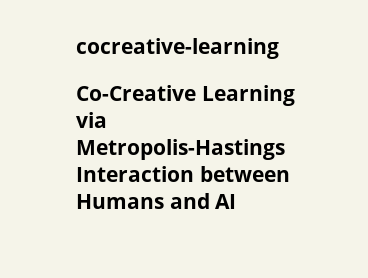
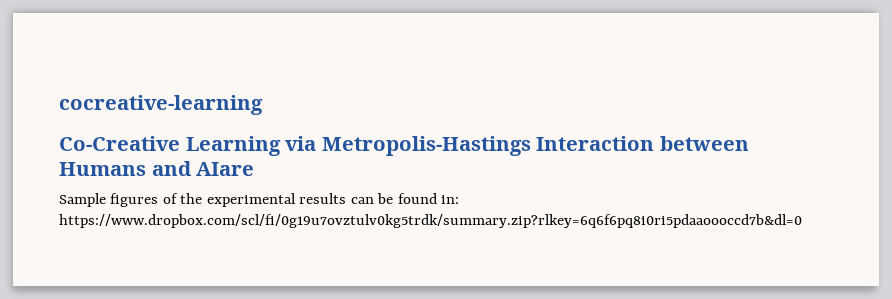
- Co-Creative Learning via Metropolis-Hastings Interaction between Humans and AI
+ Co-Creative Learning via Metropolis-Hastings Interaction between Humans and AIare
+ Sample figures of the experimental results can be found in: https://www.dropbox.com/scl/fi/0g19u7ovztulv0kg5trdk/summary.zip?rlkey=6q6f6pq8i0ri5pdaaoooccd7b&dl=0

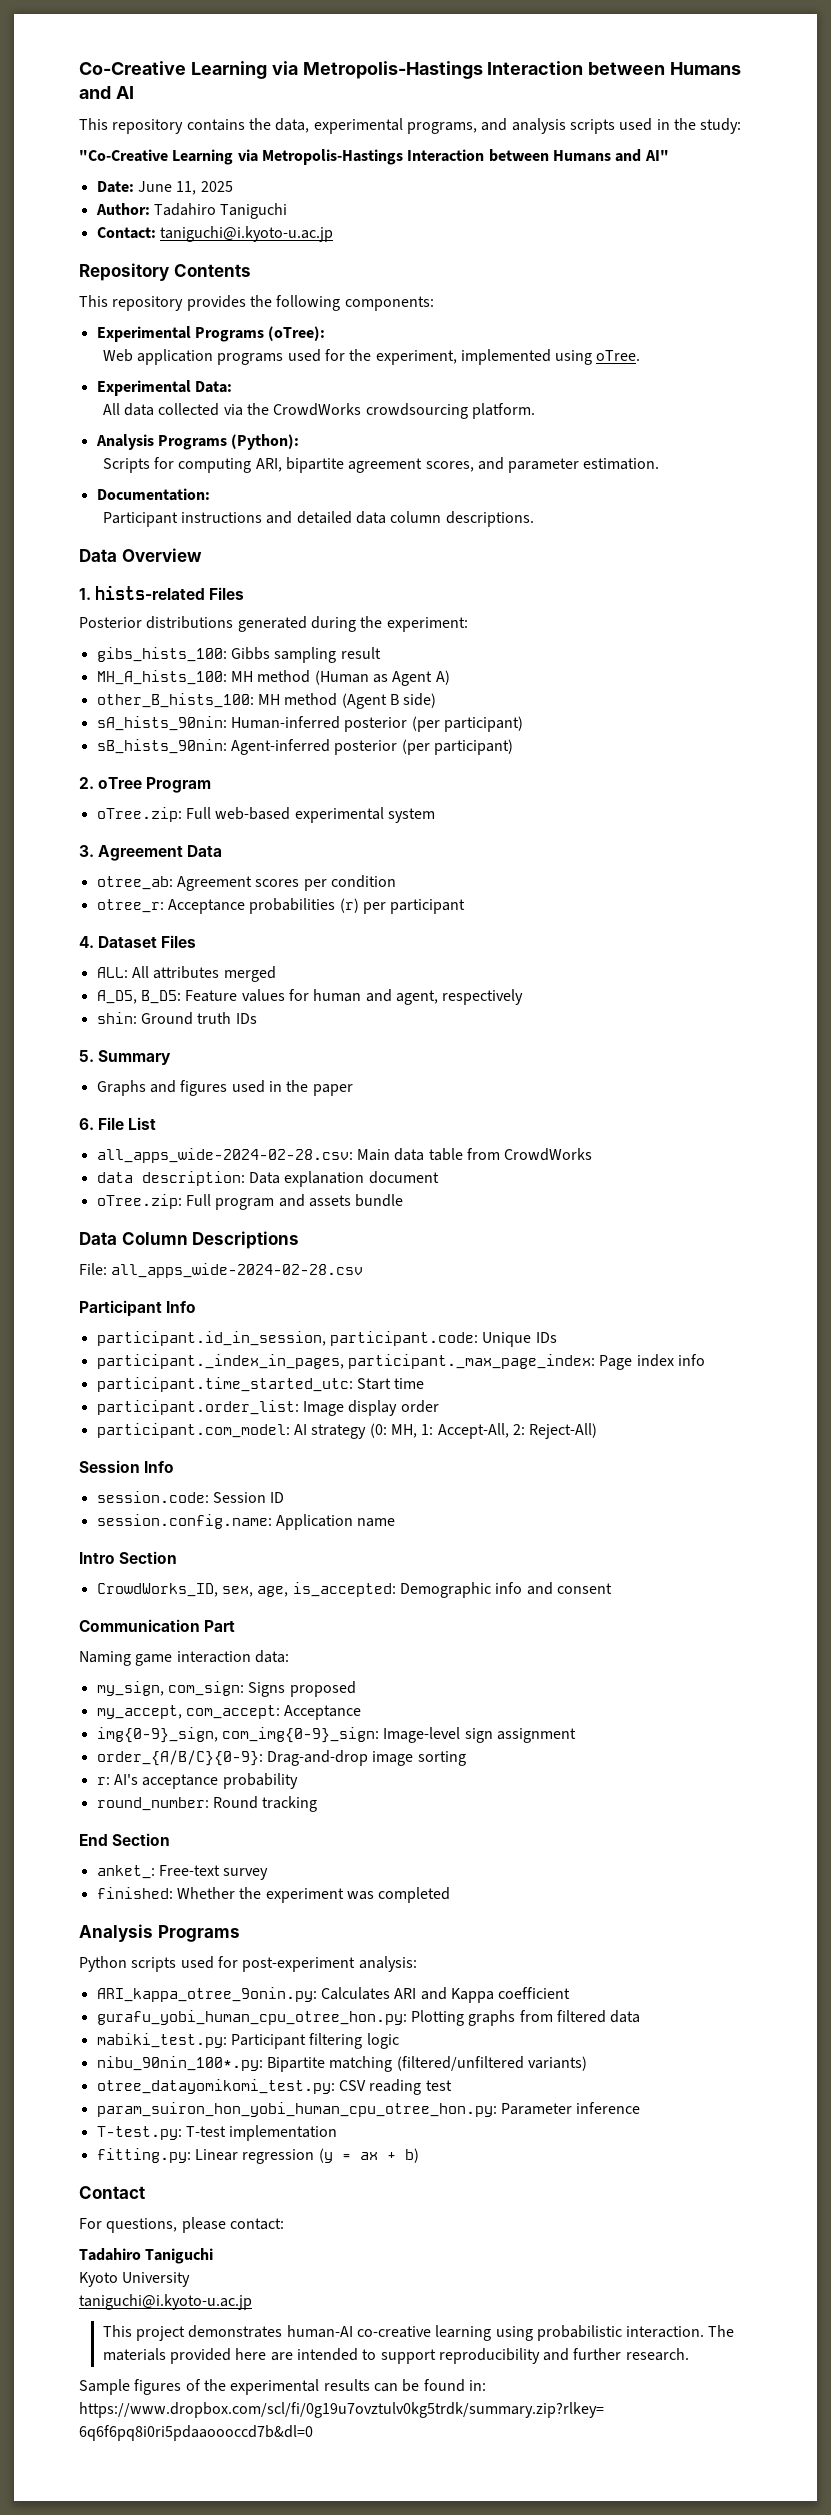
- cocreative-learning
- Co-Creative Learning via Metropolis-Hastings Interaction between Humans and AIare
+ Co-Creative Learning via Metropolis-Hastings Interaction between Humans and AI
+ This repository contains the data, experimental programs, and analysis scripts used in the study:
+ "Co-Creative Learning via Metropolis-Hastings Interaction between Humans and AI"
+ Date: June 11, 2025
+ Author: Tadahiro Taniguchi
+ Contact: taniguchi@i.kyoto-u.ac.jp
+ Repository Contents
+ This repository provides the following components:
+ Experimental Programs (oTree):
+ Web application programs used for the experiment, implemented using oTree.
+ Experimental Data:
+ All data collected via the CrowdWorks crowdsourcing platform.
+ Analysis Programs (Python):
+ Scripts for computing ARI, bipartite agreement scores, and parameter estimation.
+ Documentation:
+ Participant instructions and detailed data column descriptions.
+ Data Overview
+ 1. hists-related Files
+ Posterior distributions generated during the experiment:
+ gibs_hists_100: Gibbs sampling result
+ MH_A_hists_100: MH method (Human as Agent A)
+ other_B_hists_100: MH method (Agent B side)
+ sA_hists_90nin: Human-inferred posterior (per participant)
+ sB_hists_90nin: Agent-inferred posterior (per participant)
+ 2. oTree Program
+ oTree.zip: Full web-based experimental system
+ 3. Agreement Data
+ otree_ab: Agreement scores per condition
+ otree_r: Acceptance probabilities (r) per participant
+ 4. Dataset Files
+ ALL: All attributes merged
+ A_D5, B_D5: Feature values for human and agent, respectively
+ shin: Ground truth IDs
+ 5. Summary
+ Graphs and figures used in the paper
+ 6. File List
+ all_apps_wide-2024-02-28.csv: Main data table from CrowdWorks
+ data description: Data explanation document
+ oTree.zip: Full program and assets bundle
+ Data Column Descriptions
+ File: all_apps_wide-2024-02-28.csv
+ Participant Info
+ participant.id_in_session, participant.code: Unique IDs
+ participant._index_in_pages, participant._max_page_index: Page index info
+ participant.time_started_utc: Start time
+ participant.order_list: Image display order
+ participant.com_model: AI strategy (0: MH, 1: Accept-All, 2: Reject-All)
+ Session Info
+ session.code: Session ID
+ session.config.name: Application name
+ Intro Section
+ CrowdWorks_ID, sex, age, is_accepted: Demographic info and consent
+ Communication Part
+ Naming game interaction data:
+ my_sign, com_sign: Signs proposed
+ my_accept, com_accept: Acceptance
+ img{0-9}_sign, com_img{0-9}_sign: Image-level sign assignment
+ order_{A/B/C}{0-9}: Drag-and-drop image sorting
+ r: AI's acceptance probability
+ round_number: Round tracking
+ End Section
+ anket_: Free-text survey
+ finished: Whether the experiment was completed
+ Analysis Programs
+ Python scripts used for post-experiment analysis:
+ ARI_kappa_otree_9onin.py: Calculates ARI and Kappa coefficient
+ gurafu_yobi_human_cpu_otree_hon.py: Plotting graphs from filtered data
+ mabiki_test.py: Participant filtering logic
+ nibu_90nin_100*.py: Bipartite matching (filtered/unfiltered variants)
+ otree_datayomikomi_test.py: CSV reading test
+ param_suiron_hon_yobi_human_cpu_otree_hon.py: Parameter inference
+ T-test.py: T-test implementation
+ fitting.py: Linear regression (y = ax + b)
+ Contact
+ For questions, please contact:
+ Tadahiro Taniguchi
+ Kyoto University
+ taniguchi@i.kyoto-u.ac.jp
+ This project demonstrates human-AI co-creative learning using probabilistic interaction. The materials provided here are intended to support reproducibility and further research.

